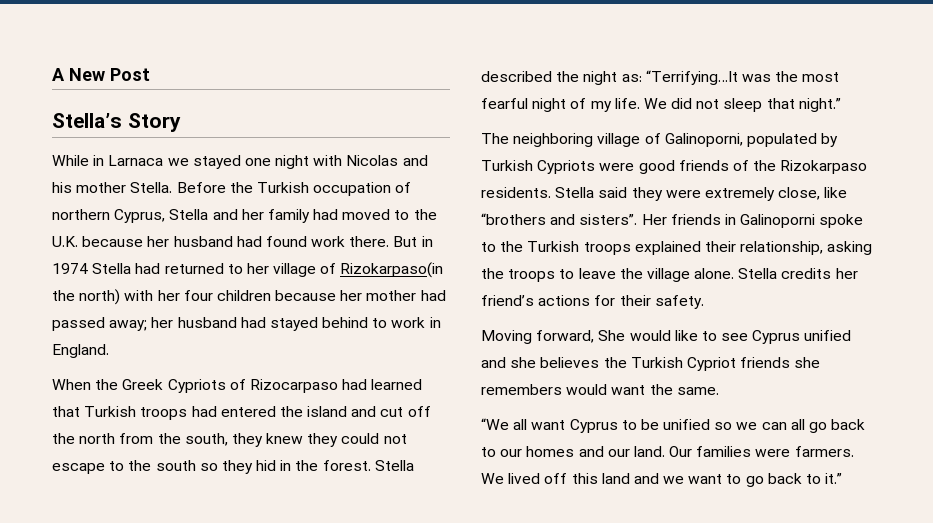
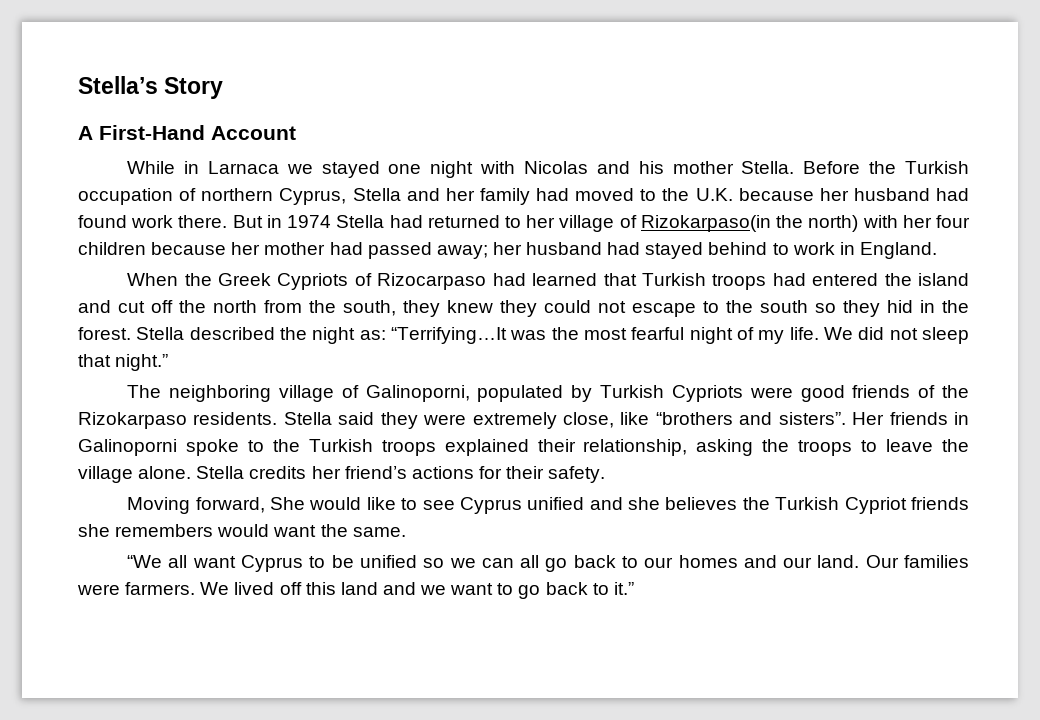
- A New Post
+ A First-Hand Account

